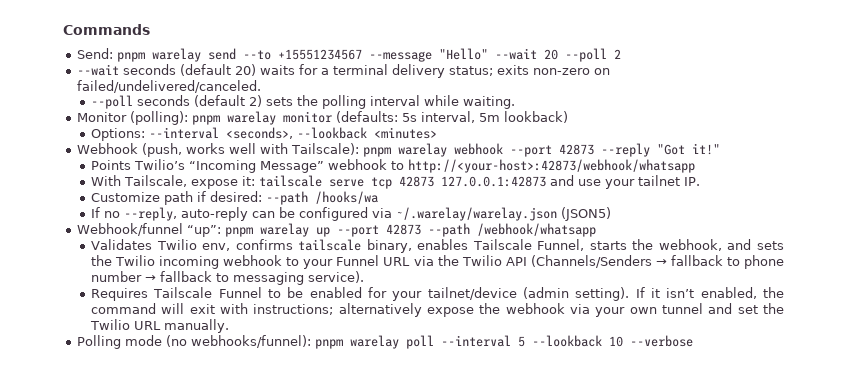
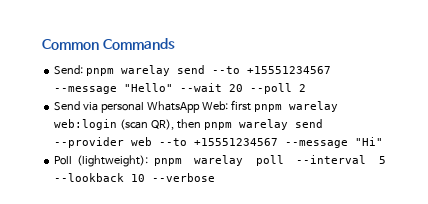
- Commands
+ Common Commands
- --wait seconds (default 20) waits for a terminal delivery status; exits non-zero on failed/undelivered/canceled.
- --poll seconds (default 2) sets the polling interval while waiting.
- Monitor (polling): pnpm warelay monitor (defaults: 5s interval, 5m lookback)
- Options: --interval <seconds>, --lookback <minutes>
- Webhook (push, works well with Tailscale): pnpm warelay webhook --port 42873 --reply "Got it!"
- Points Twilio’s “Incoming Message” webhook to http://<your-host>:42873/webhook/whatsapp
- With Tailscale, expose it: tailscale serve tcp 42873 127.0.0.1:42873 and use your tailnet IP.
- Customize path if desired: --path /hooks/wa
- If no --reply, auto-reply can be configured via ~/.warelay/warelay.json (JSON5)
- Webhook/funnel “up”: pnpm warelay up --port 42873 --path /webhook/whatsapp
- Validates Twilio env, confirms tailscale binary, enables Tailscale Funnel, starts the webhook, and sets the Twilio incoming webhook to your Funnel URL via the Twilio API (Channels/Senders → fallback to phone number → fallback to messaging service).
- Requires Tailscale Funnel to be enabled for your tailnet/device (admin setting). If it isn’t enabled, the command will exit with instructions; alternatively expose the webhook via your own tunnel and set the Twilio URL manually.
- Polling mode (no webhooks/funnel): pnpm warelay poll --interval 5 --lookback 10 --verbose
+ Send via personal WhatsApp Web: first pnpm warelay web:login (scan QR), then pnpm warelay send --provider web --to +15551234567 --message "Hi"
+ Poll (lightweight): pnpm warelay poll --interval 5 --lookback 10 --verbose

